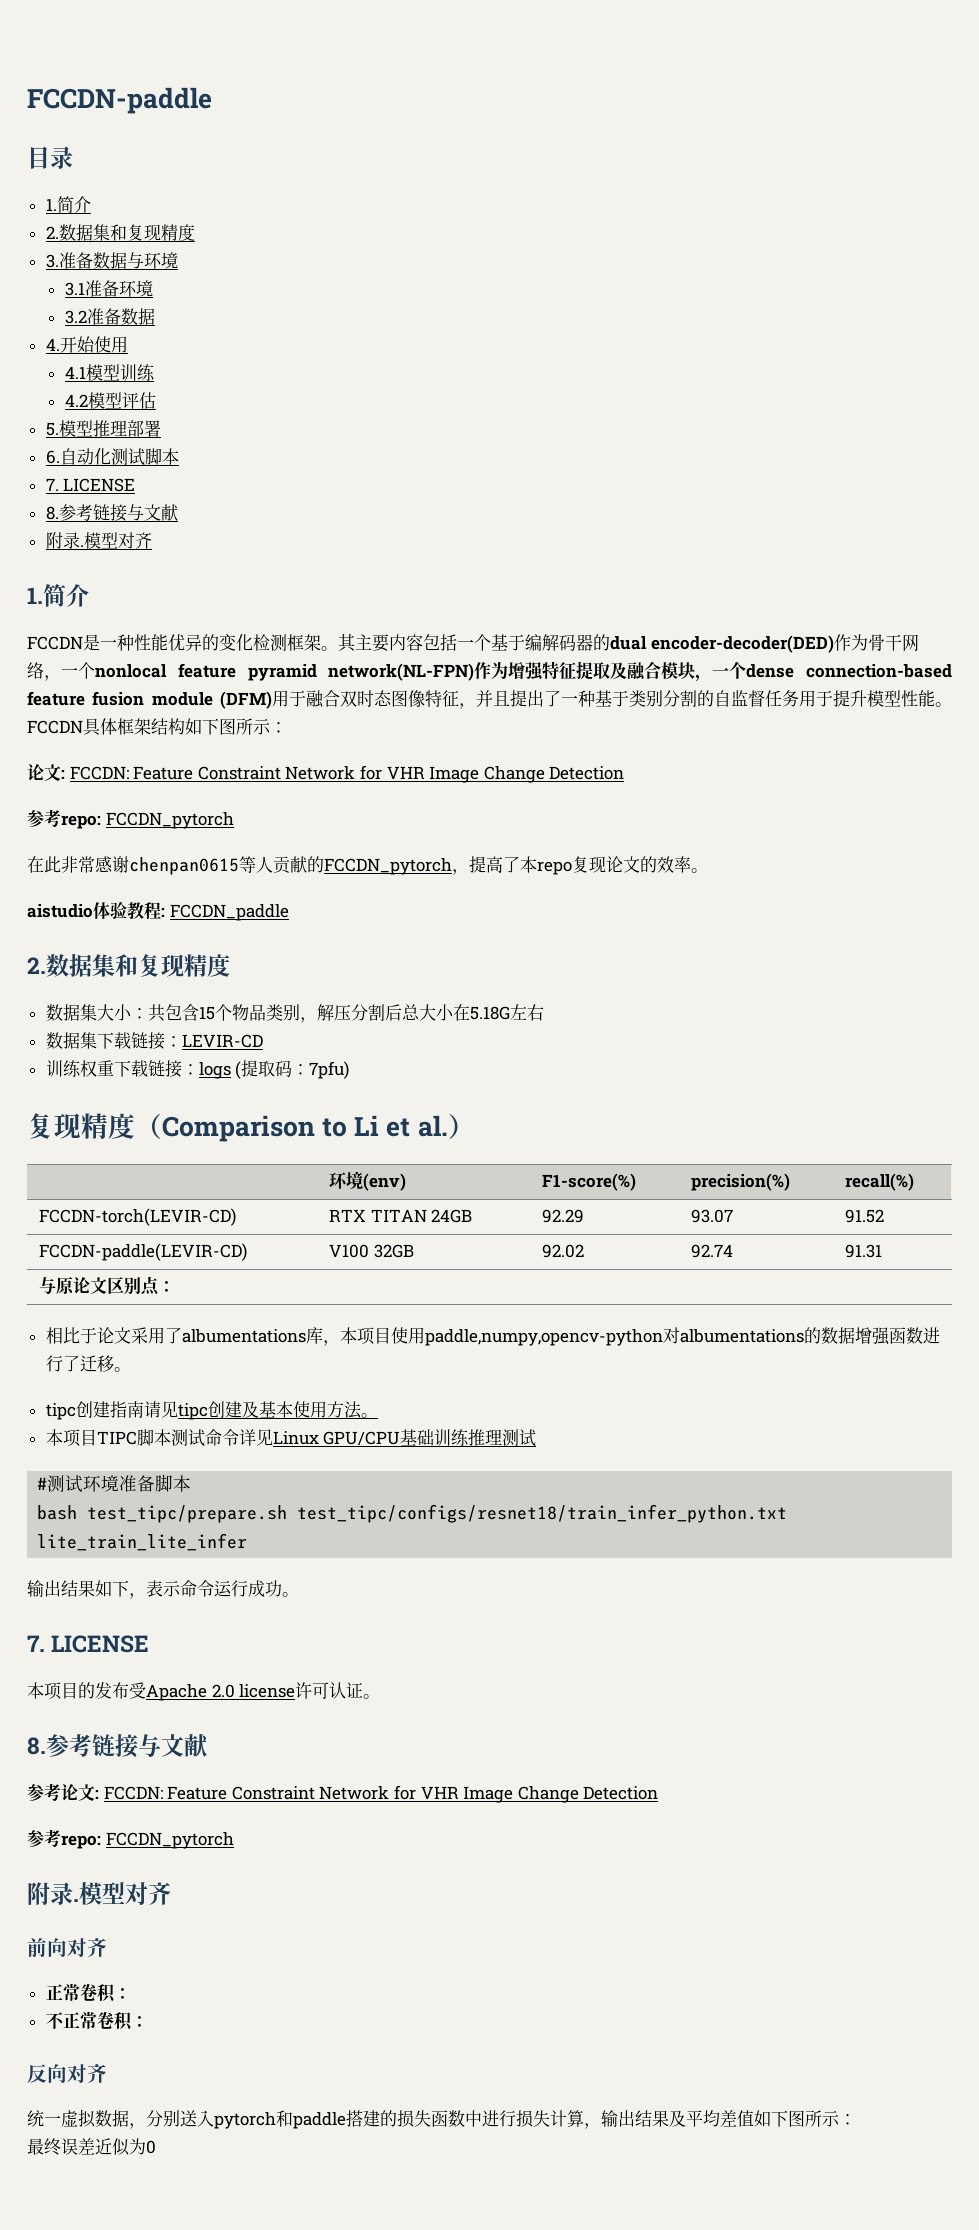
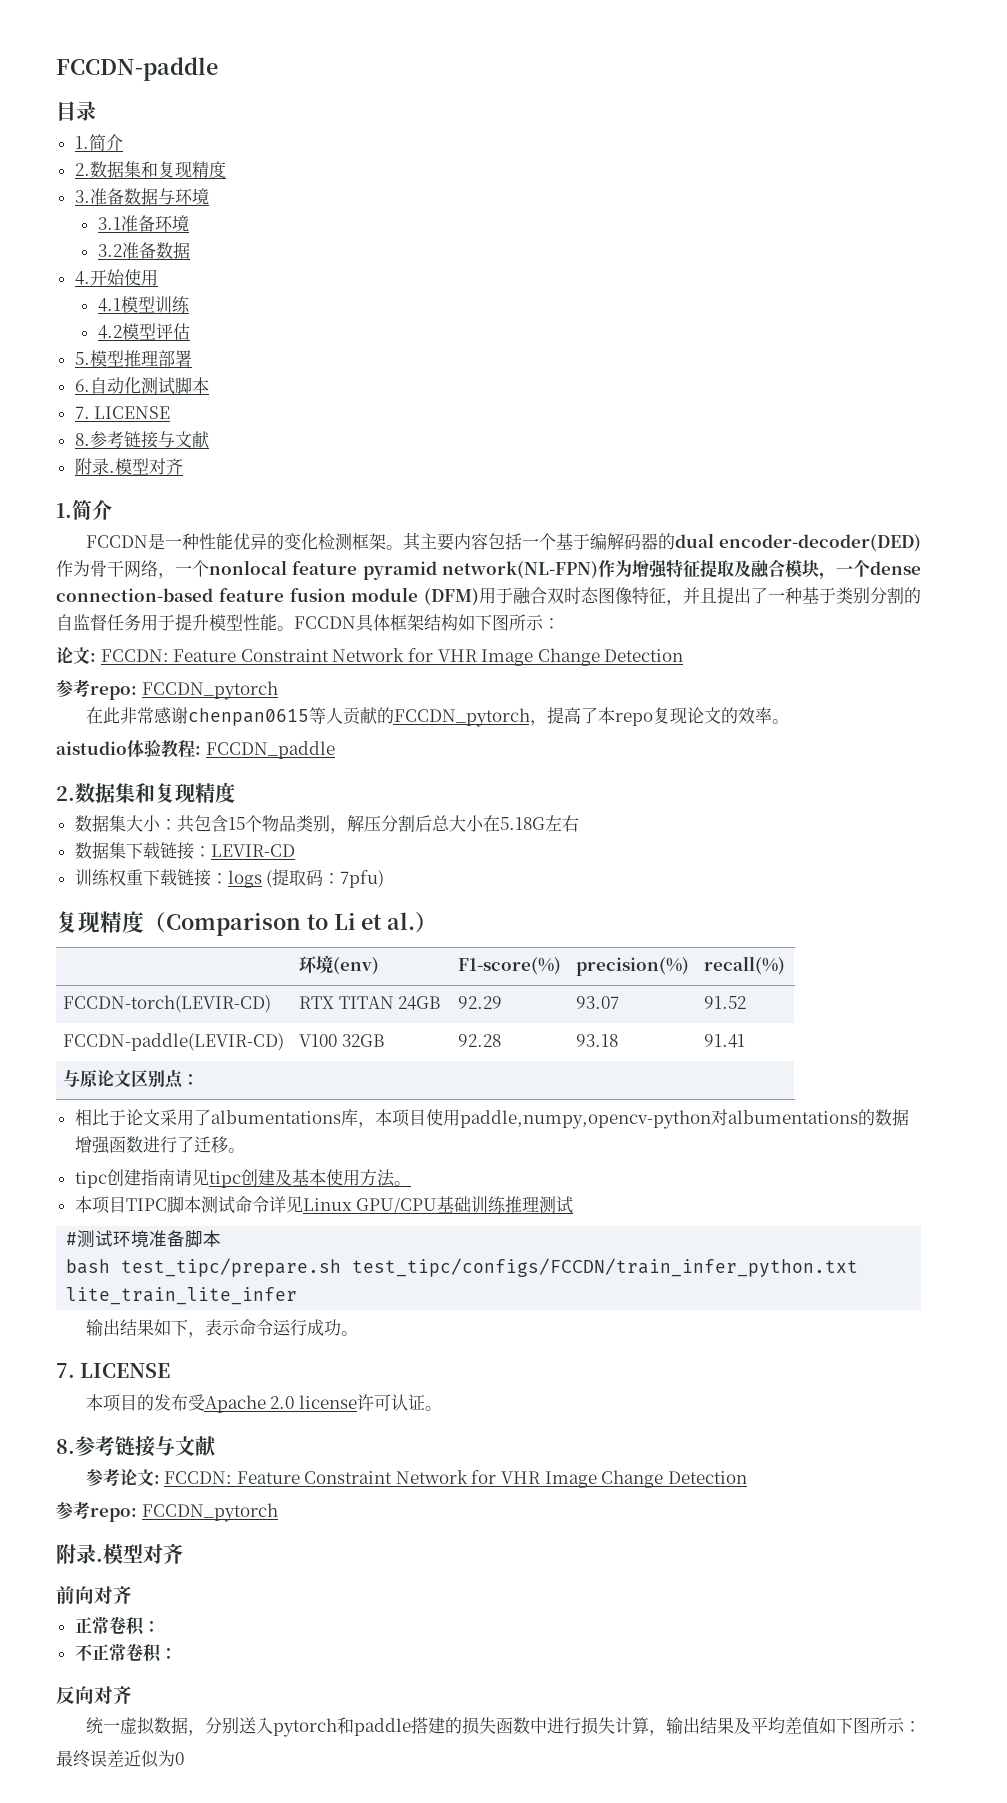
- FCCDN-paddle(LEVIR-CD) | V100 32GB | 92.02 | 92.74 | 91.31
+ FCCDN-paddle(LEVIR-CD) | V100 32GB | 92.28 | 93.18 | 91.41
- bash test_tipc/prepare.sh test_tipc/configs/resnet18/train_infer_python.txt lite_train_lite_infer
+ bash test_tipc/prepare.sh test_tipc/configs/FCCDN/train_infer_python.txt lite_train_lite_infer

